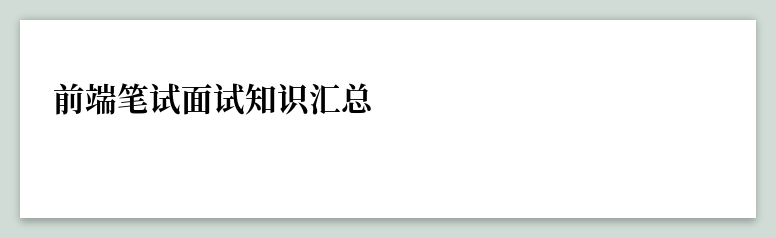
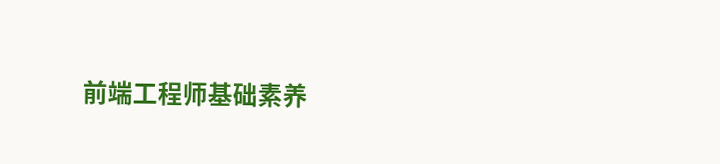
- 前端笔试面试知识汇总
+ 前端工程师基础素养

